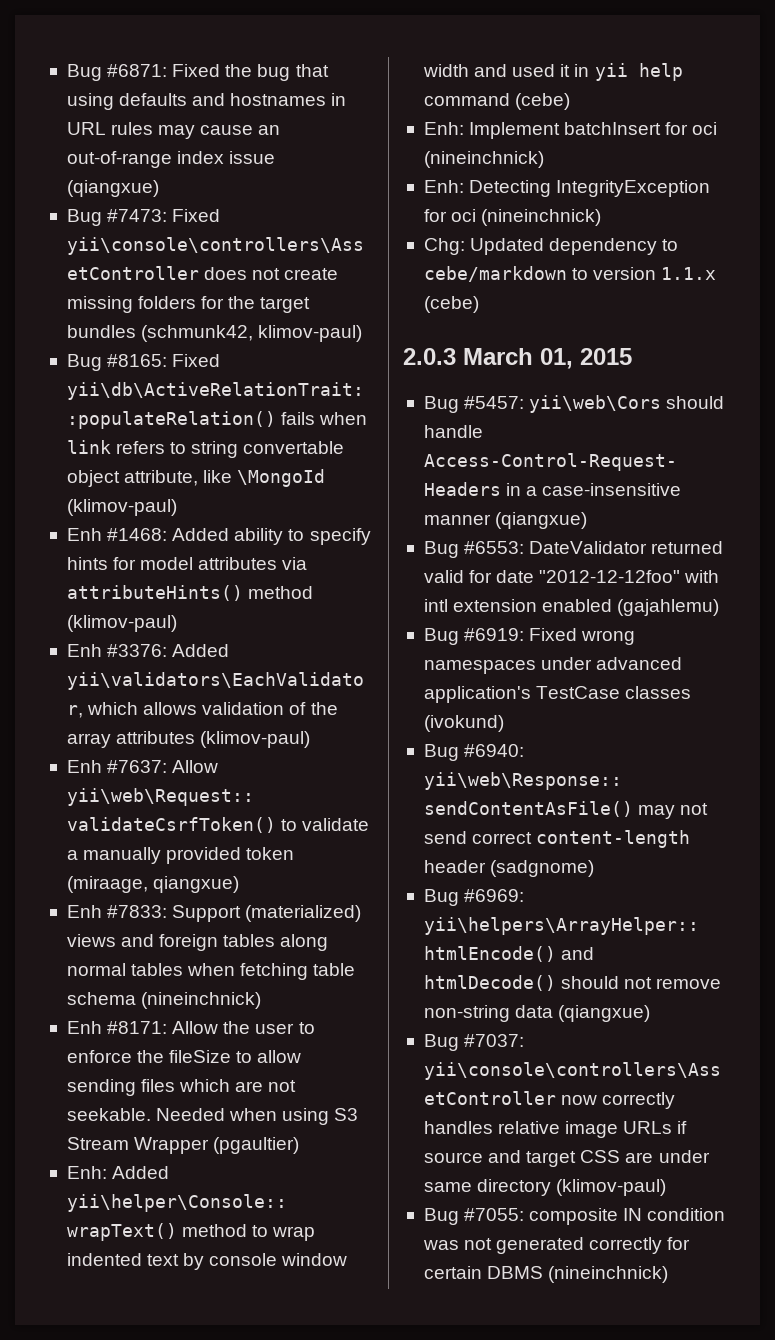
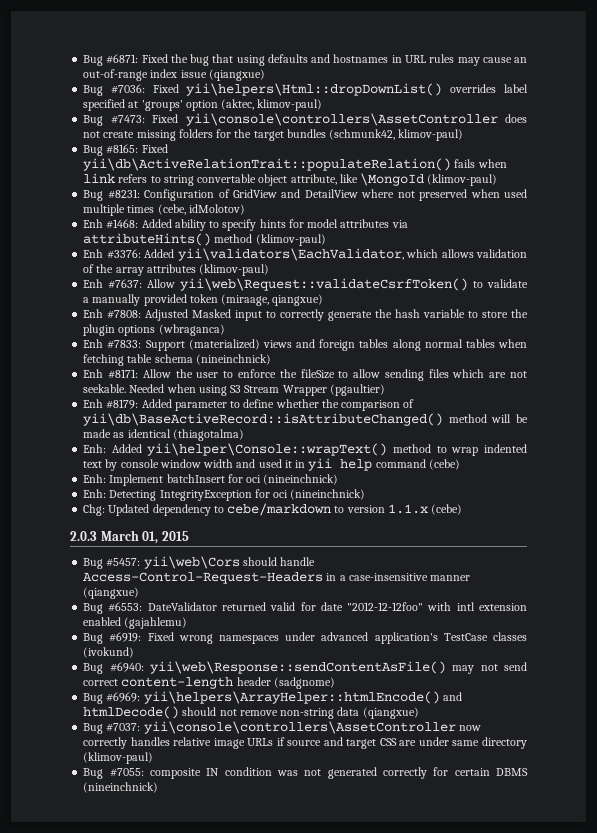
+ Bug #7036: Fixed yii\helpers\Html::dropDownList() overrides label specified at 'groups' option (aktec, klimov-paul)
+ Bug #8231: Configuration of GridView and DetailView where not preserved when used multiple times (cebe, idMolotov)
+ Enh #7808: Adjusted Masked input to correctly generate the hash variable to store the plugin options (wbraganca)
+ Enh #8179: Added parameter to define whether the comparison of yii\db\BaseActiveRecord::isAttributeChanged() method will be made as identical (thiagotalma)

